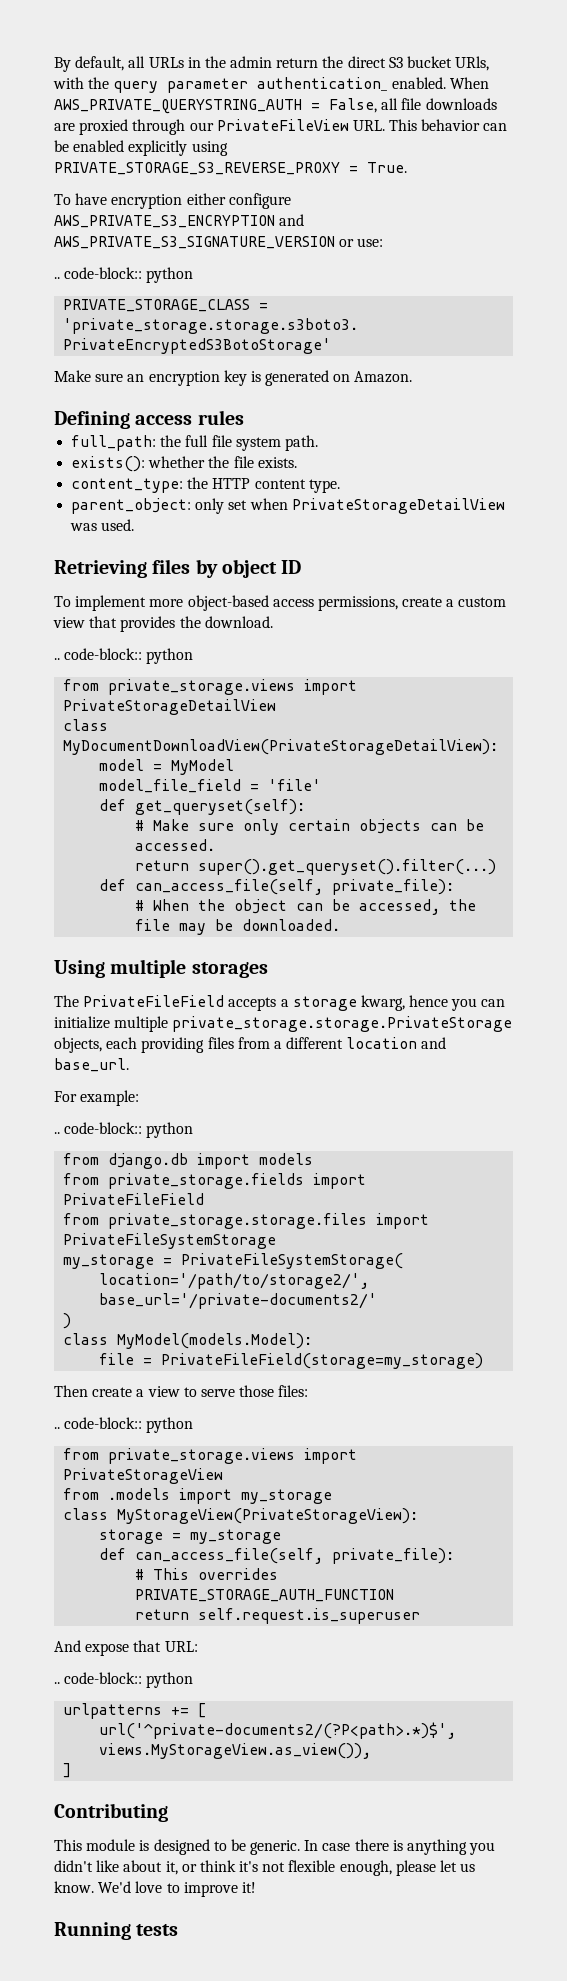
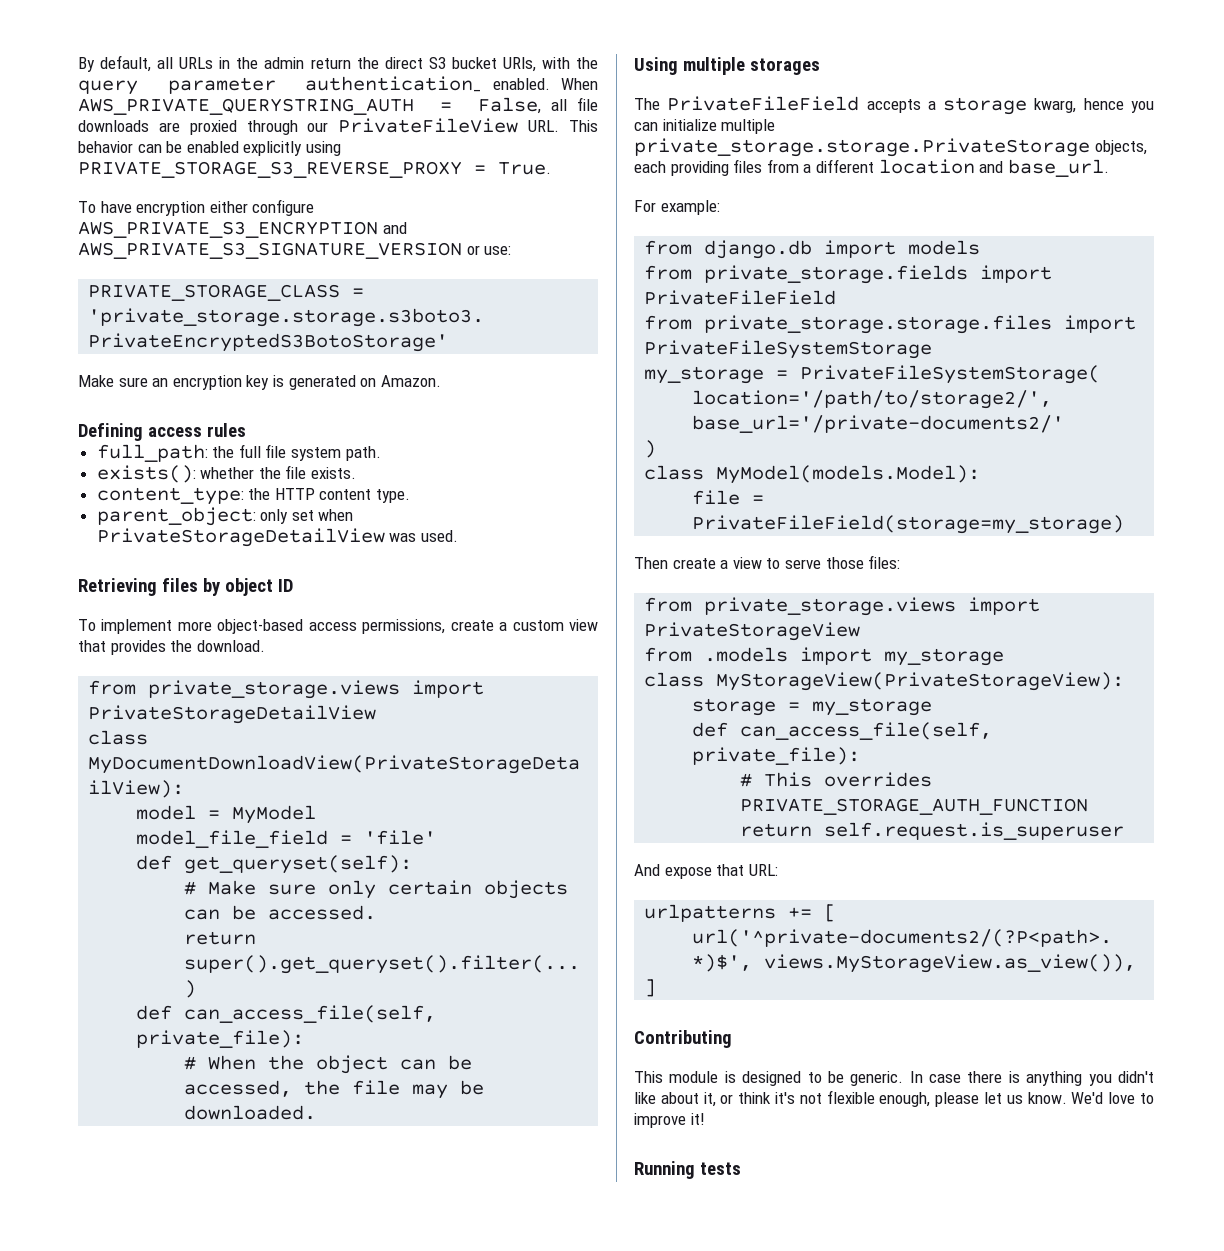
  To have encryption either configure AWS_PRIVATE_S3_ENCRYPTION and AWS_PRIVATE_S3_SIGNATURE_VERSION or use:
- .. code-block:: python
  To implement more object-based access permissions, create a custom view that provides the download.
- .. code-block:: python
  For example:
- .. code-block:: python
  Then create a view to serve those files:
- .. code-block:: python
  And expose that URL:
- .. code-block:: python

